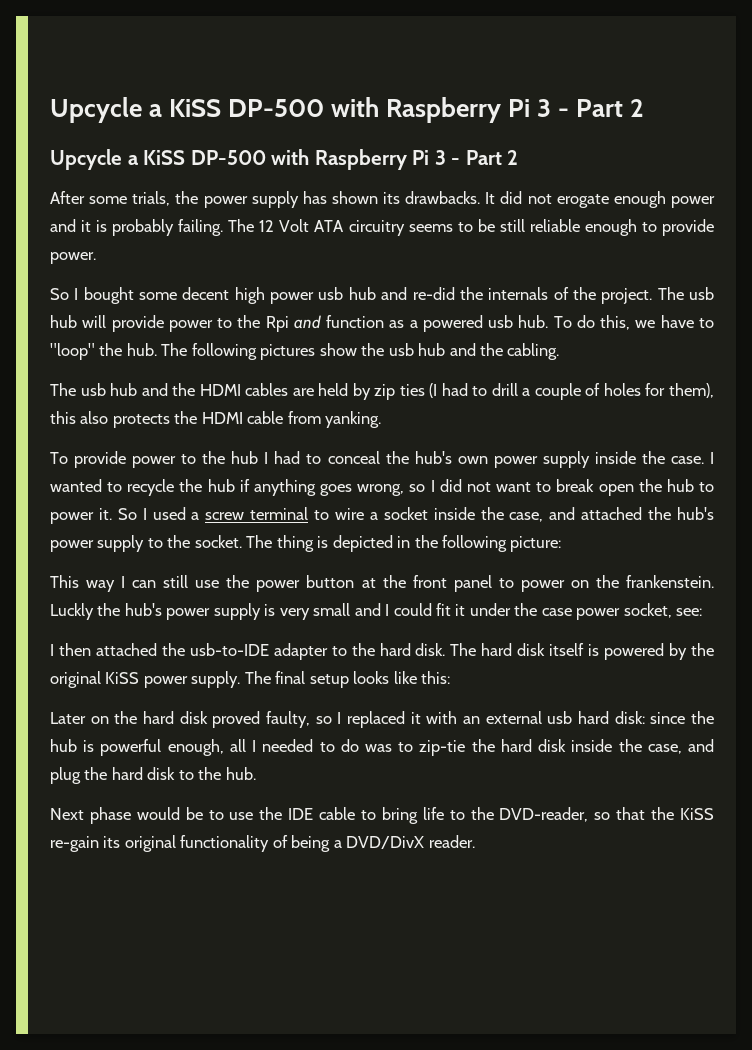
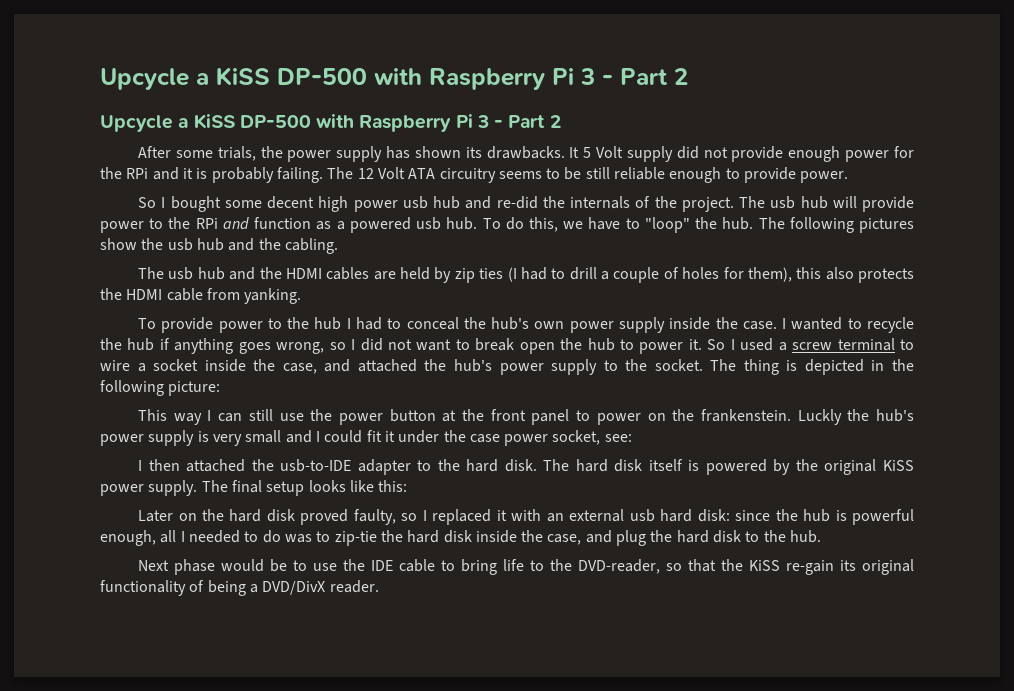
- It did not erogate enough power and it is probably failing.
+ It 5 Volt supply did not provide enough power for the RPi and it is probably failing.
- The usb hub will provide power to the Rpi and function as a powered usb hub.
+ The usb hub will provide power to the RPi and function as a powered usb hub.

